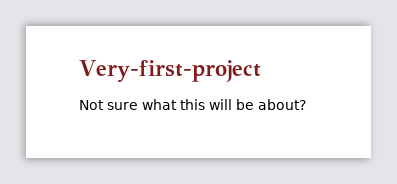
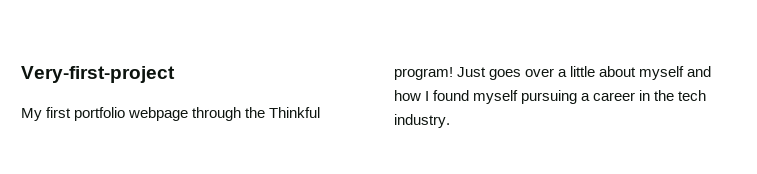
- Not sure what this will be about?
+ My first portfolio webpage through the Thinkful program! Just goes over a little about myself and how I found myself pursuing a career in the tech industry.

